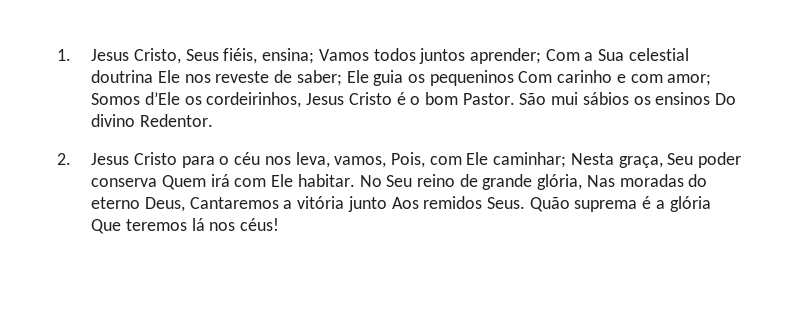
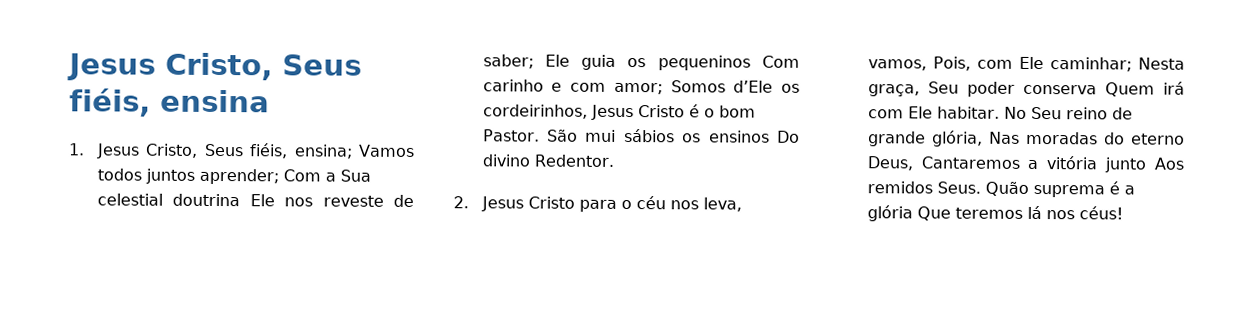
+ Jesus Cristo, Seus fiéis, ensina

